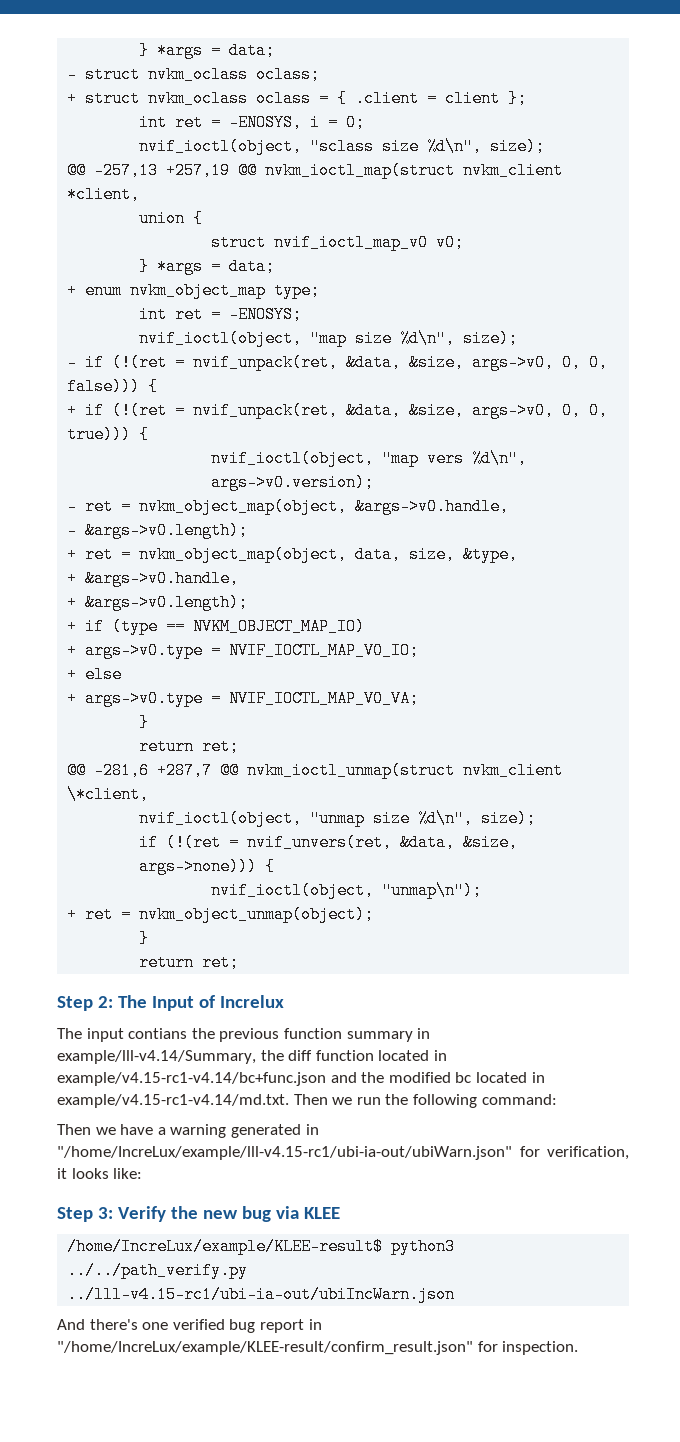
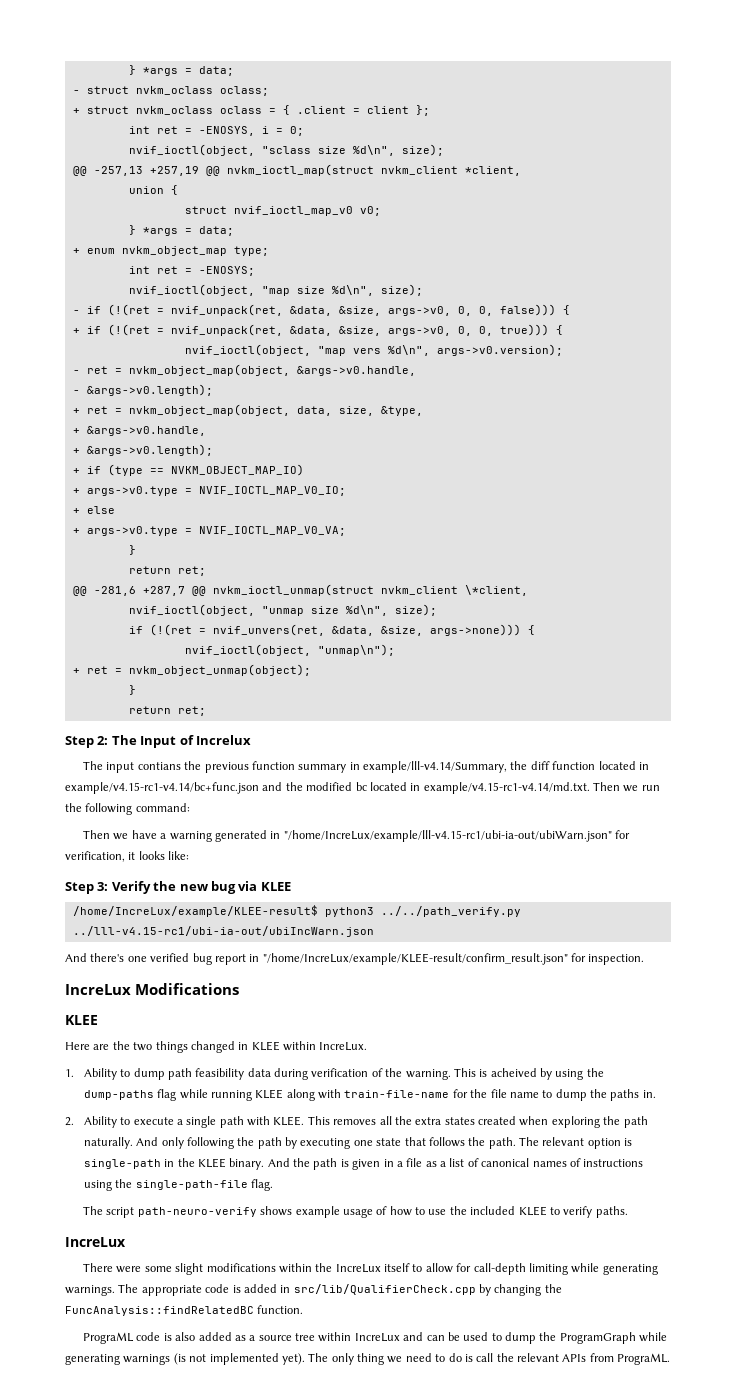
+ IncreLux Modifications
+ KLEE
+ Here are the two things changed in KLEE within IncreLux.
+ 1. Ability to dump path feasibility data during verification of the warning. This is acheived by using the dump-paths flag while running KLEE along with train-file-name for the file name to dump the paths in.
+ 2. Ability to execute a single path with KLEE. This removes all the extra states created when exploring the path naturally. And only following the path by executing one state that follows the path. The relevant option is single-path in the KLEE binary. And the path is given in a file as a list of canonical names of instructions using the single-path-file flag.
+ The script path-neuro-verify shows example usage of how to use the included KLEE to verify paths.
+ IncreLux
+ There were some slight modifications within the IncreLux itself to allow for call-depth limiting while generating warnings. The appropriate code is added in src/lib/QualifierCheck.cpp by changing the FuncAnalysis::findRelatedBC function.
+ PrograML code is also added as a source tree within IncreLux and can be used to dump the ProgramGraph while generating warnings (is not implemented yet). The only thing we need to do is call the relevant APIs from PrograML.

